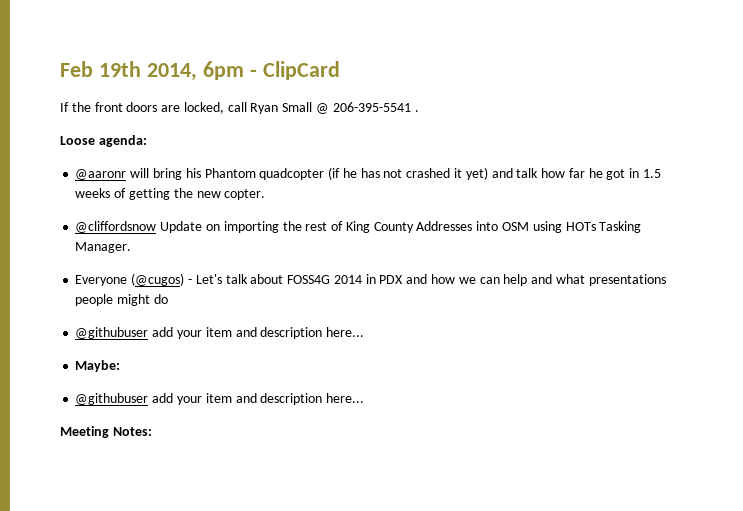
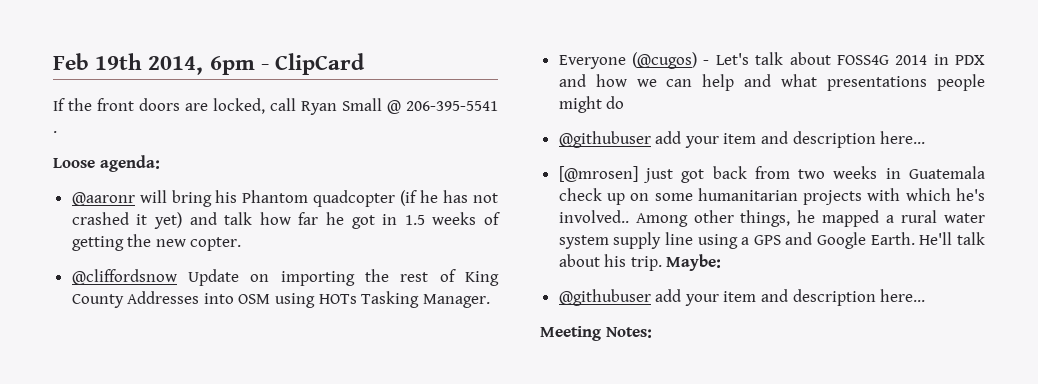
+ [@mrosen] just got back from two weeks in Guatemala check up on some humanitarian projects with which he's involved.. Among other things, he mapped a rural water system supply line using a GPS and Google Earth. He'll talk about his trip.

